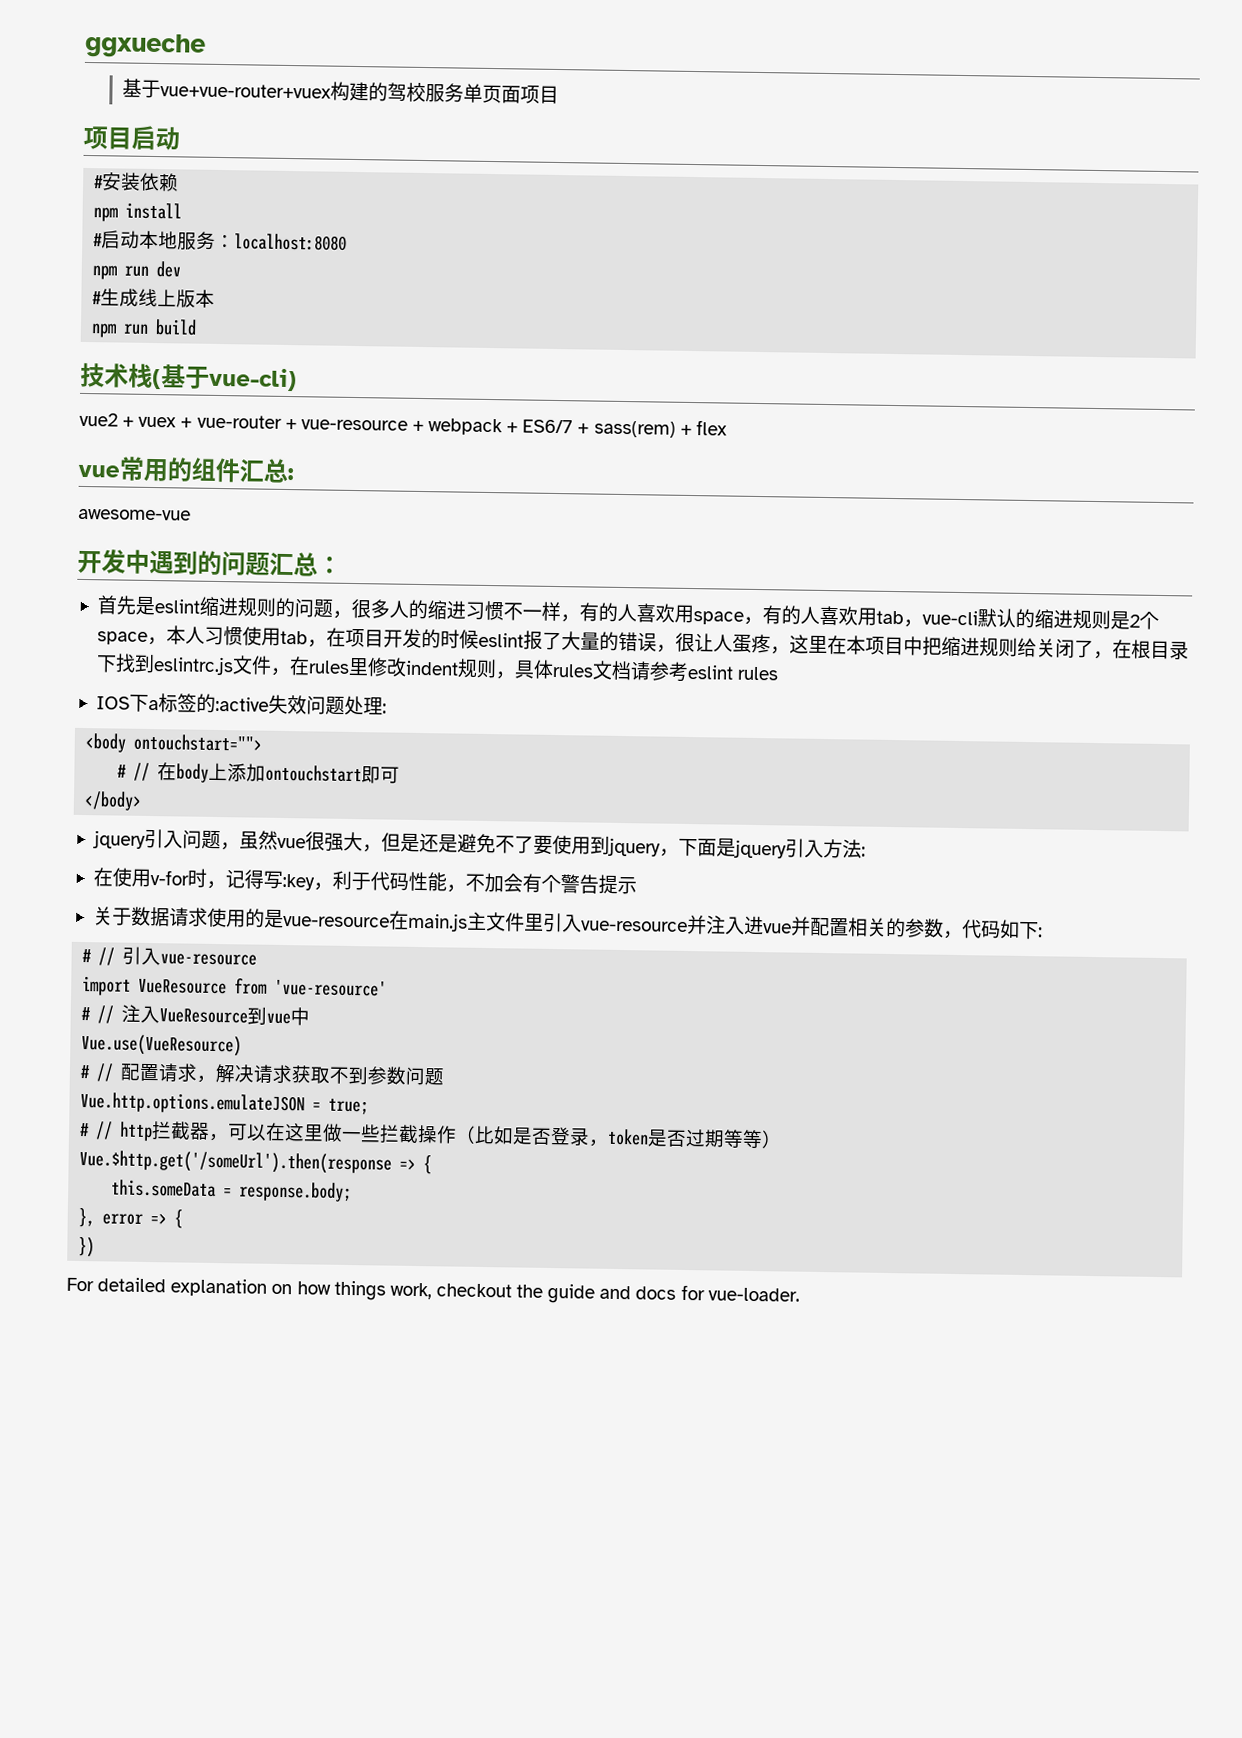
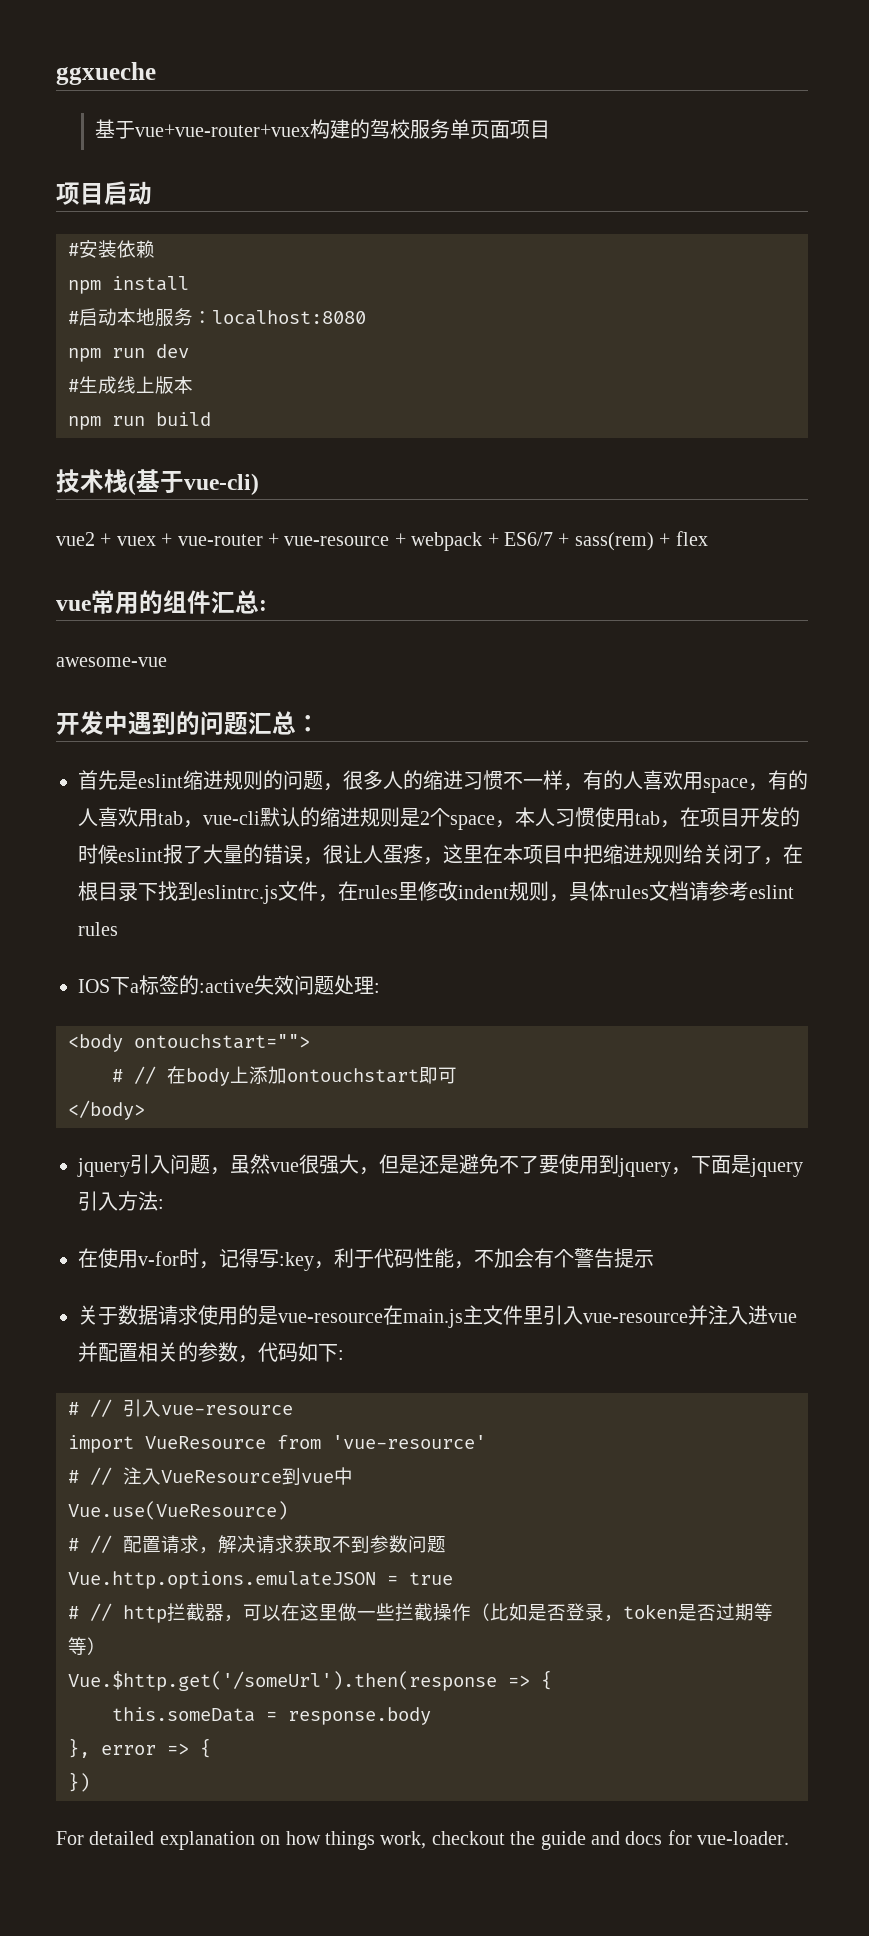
- Vue.http.options.emulateJSON = true;
+ Vue.http.options.emulateJSON = true
- this.someData = response.body;
+ this.someData = response.body

